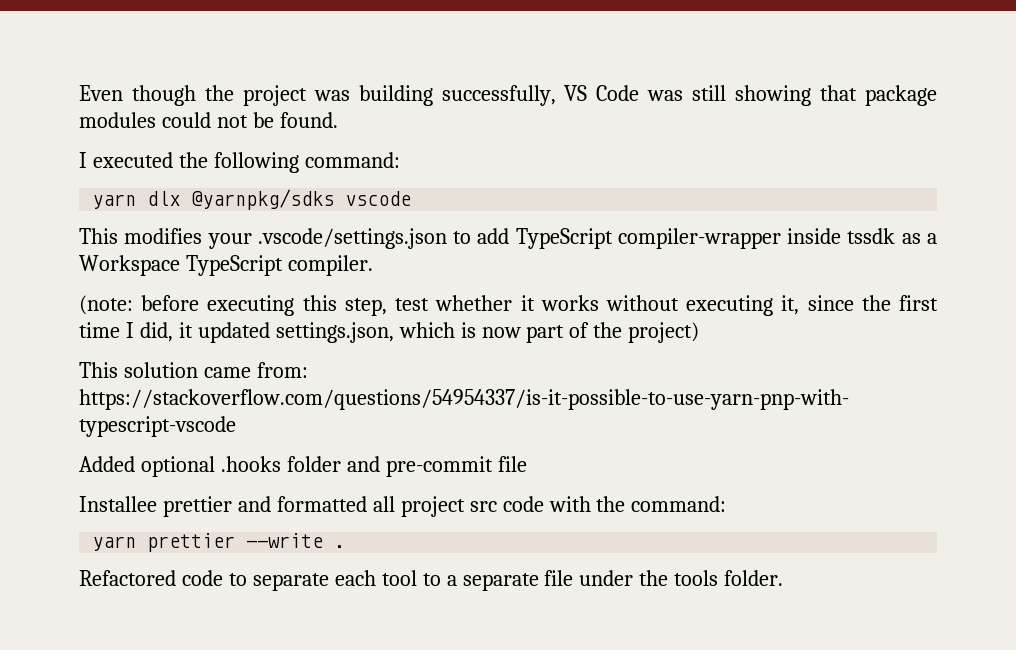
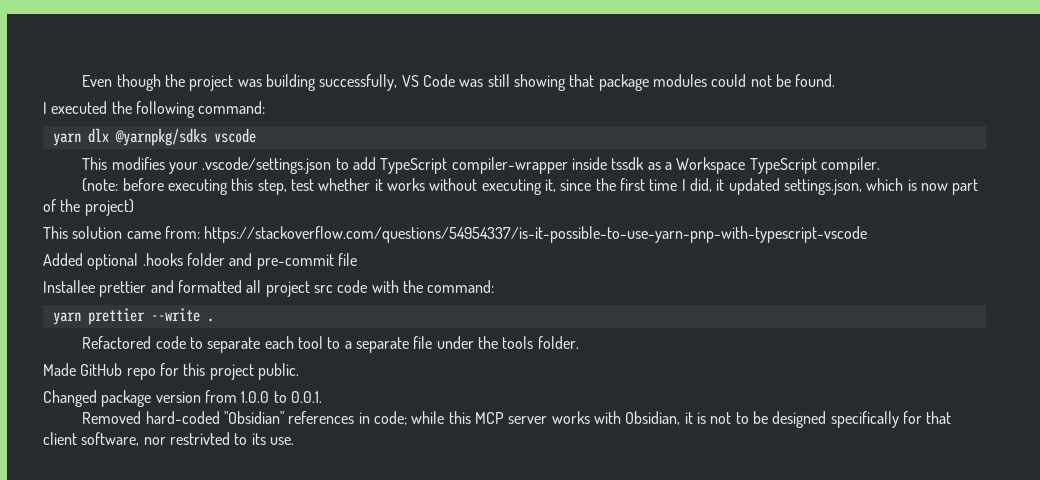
+ Made GitHub repo for this project public.
+ Changed package version from 1.0.0 to 0.0.1.
+ Removed hard-coded "Obsidian" references in code; while this MCP server works with Obsidian, it is not to be designed specifically for that client software, nor restrivted to its use.

